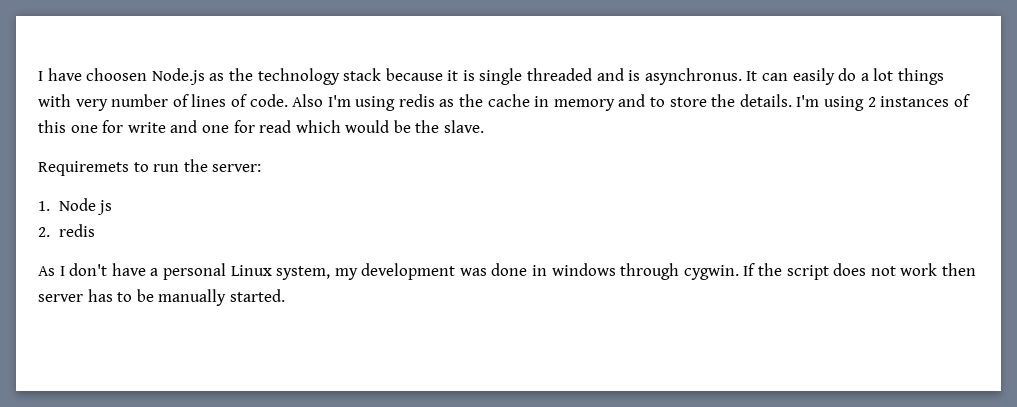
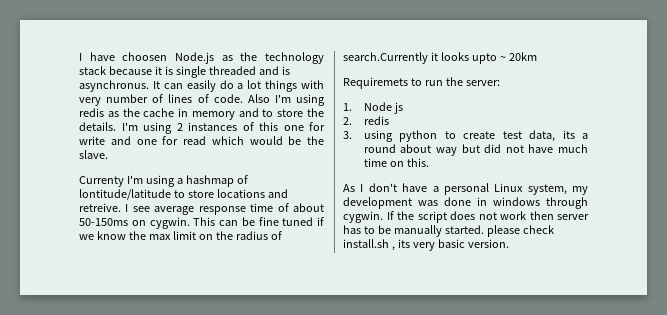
+ Currenty I'm using a hashmap of lontitude/latitude to store locations and retreive. I see average response time of about 50-150ms on cygwin. This can be fine tuned if we know the max limit on the radius of search.Currently it looks upto ~ 20km
+ 3. using python to create test data, its a round about way but did not have much time on this.
- If the script does not work then server has to be manually started.
+ If the script does not work then server has to be manually started. please check install.sh , its very basic version.

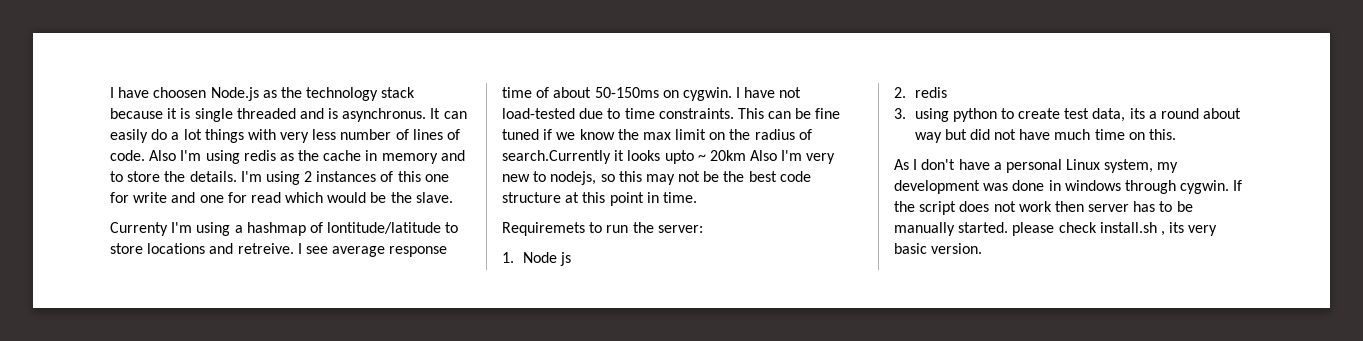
- It can easily do a lot things with very number of lines of code.
+ It can easily do a lot things with very less number of lines of code.
+ I have not load-tested due to time constraints.
- This can be fine tuned if we know the max limit on the radius of search.Currently it looks upto ~ 20km
+ This can be fine tuned if we know the max limit on the radius of search.Currently it looks upto ~ 20km Also I'm very new to nodejs, so this may not be the best code structure at this point in time.

